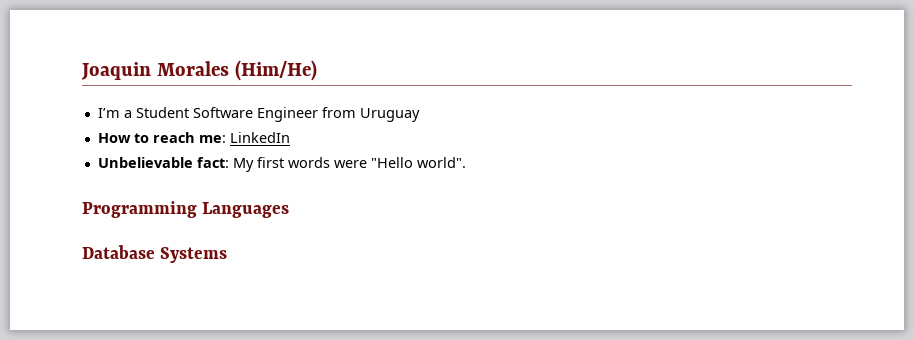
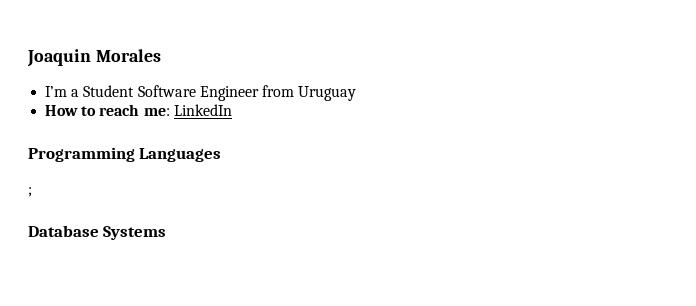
- Joaquin Morales (Him/He)
+ Joaquin Morales
- Unbelievable fact: My first words were "Hello world".
+ ;

